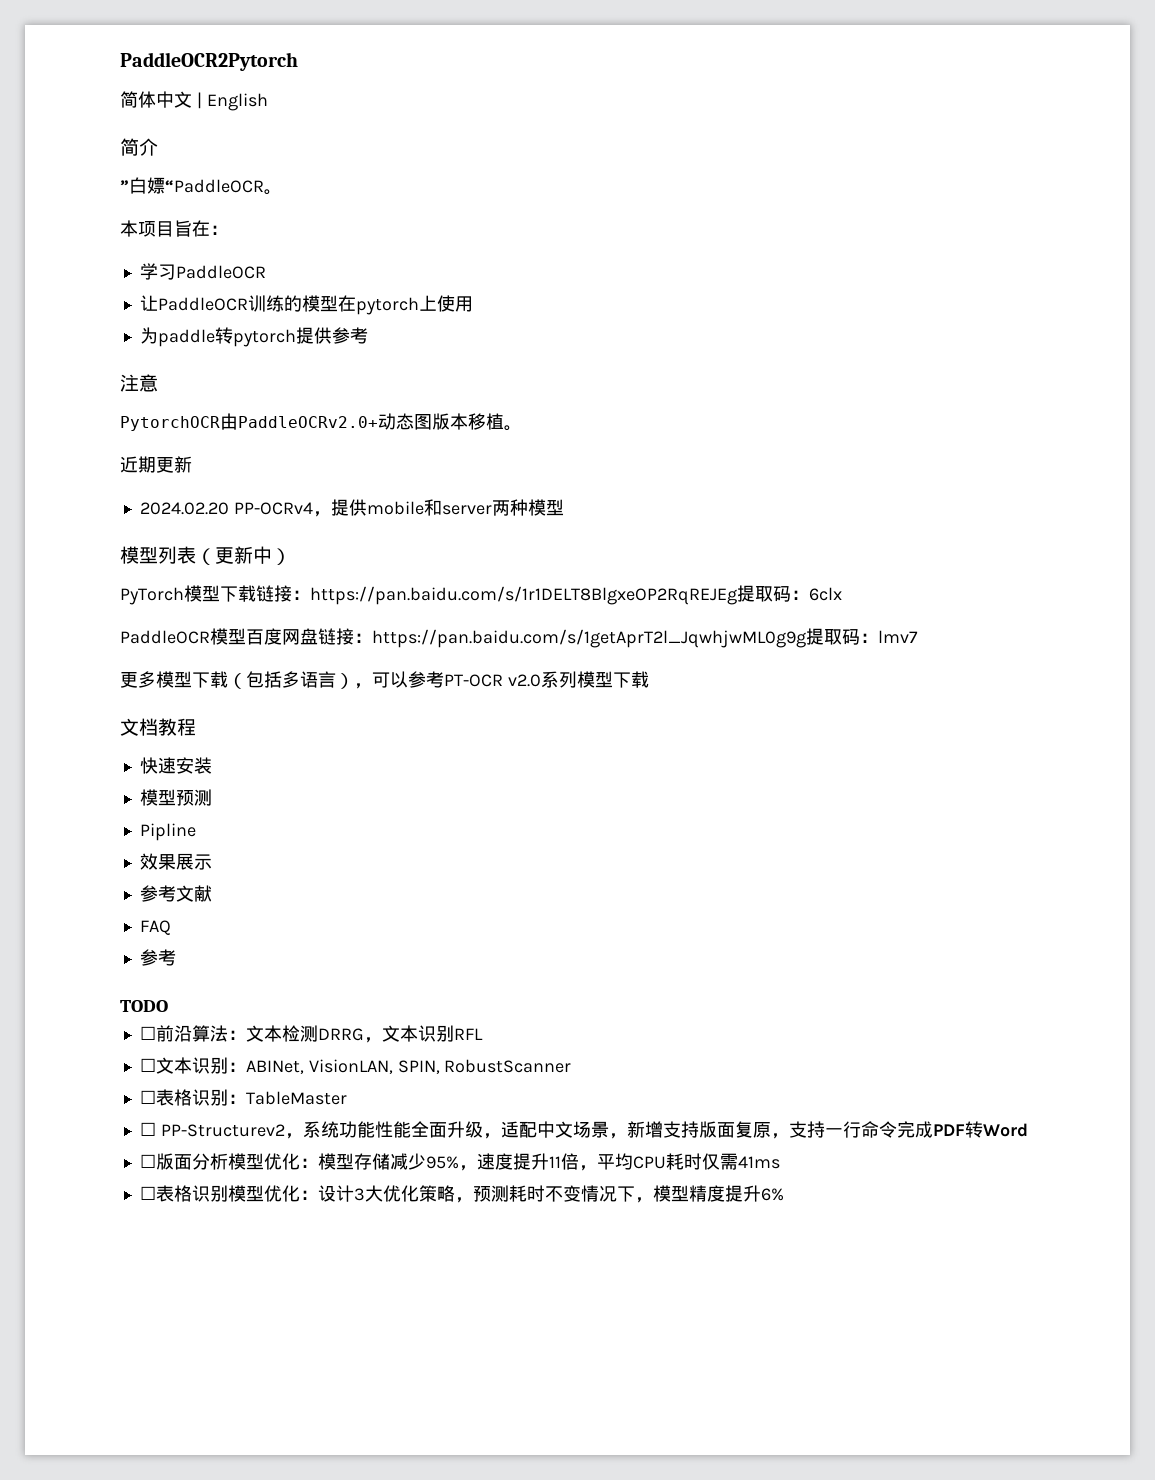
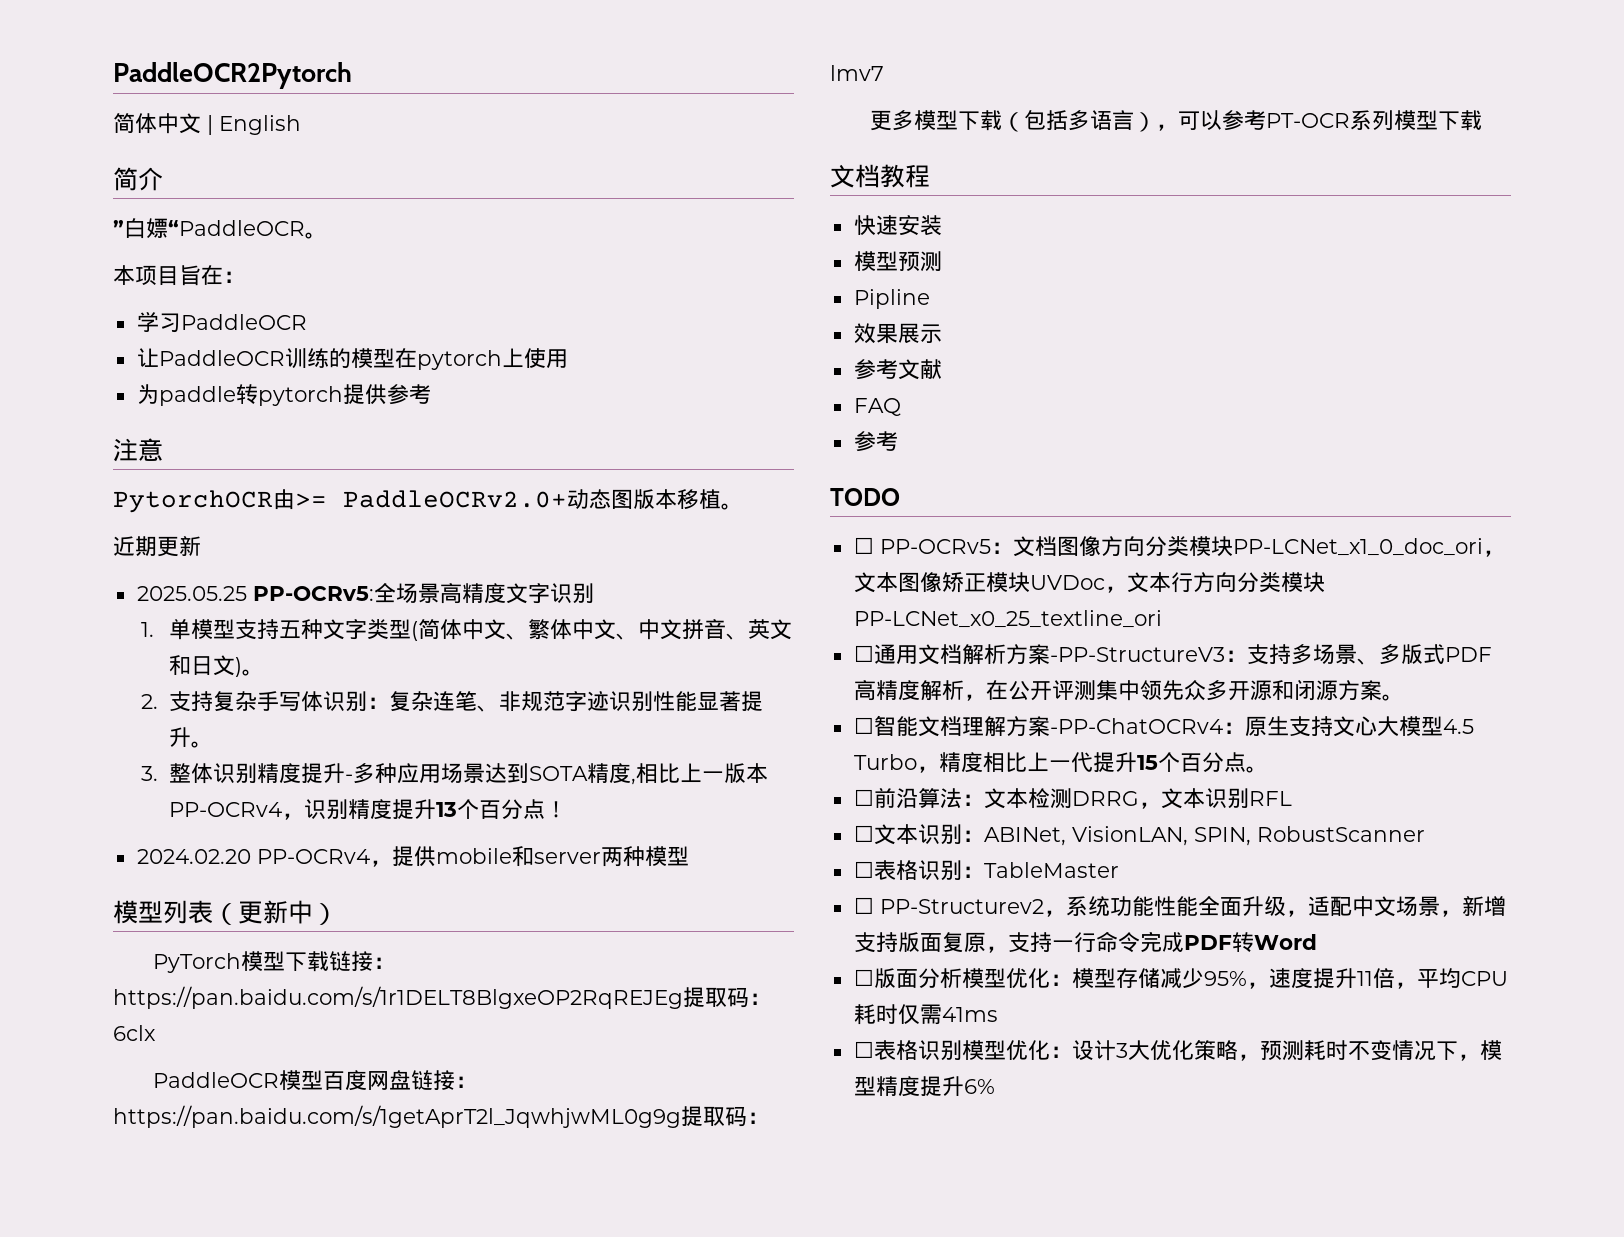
- PytorchOCR由PaddleOCRv2.0+动态图版本移植。
+ PytorchOCR由>= PaddleOCRv2.0+动态图版本移植。
+ 2025.05.25 PP-OCRv5:全场景高精度文字识别
+ 1.单模型支持五种文字类型(简体中文、繁体中文、中文拼音、英文和日文)。
+ 2.支持复杂手写体识别：复杂连笔、非规范字迹识别性能显著提升。
+ 3.整体识别精度提升-多种应用场景达到SOTA精度,相比上一版本PP-OCRv4，识别精度提升13个百分点！
- 更多模型下载（包括多语言），可以参考PT-OCR v2.0系列模型下载
+ 更多模型下载（包括多语言），可以参考PT-OCR系列模型下载
+ ☐ PP-OCRv5：文档图像方向分类模块PP-LCNet_x1_0_doc_ori，文本图像矫正模块UVDoc，文本行方向分类模块PP-LCNet_x0_25_textline_ori
+ ☐通用文档解析方案-PP-StructureV3：支持多场景、多版式PDF高精度解析，在公开评测集中领先众多开源和闭源方案。
+ ☐智能文档理解方案-PP-ChatOCRv4：原生支持文心大模型4.5 Turbo，精度相比上一代提升15个百分点。

